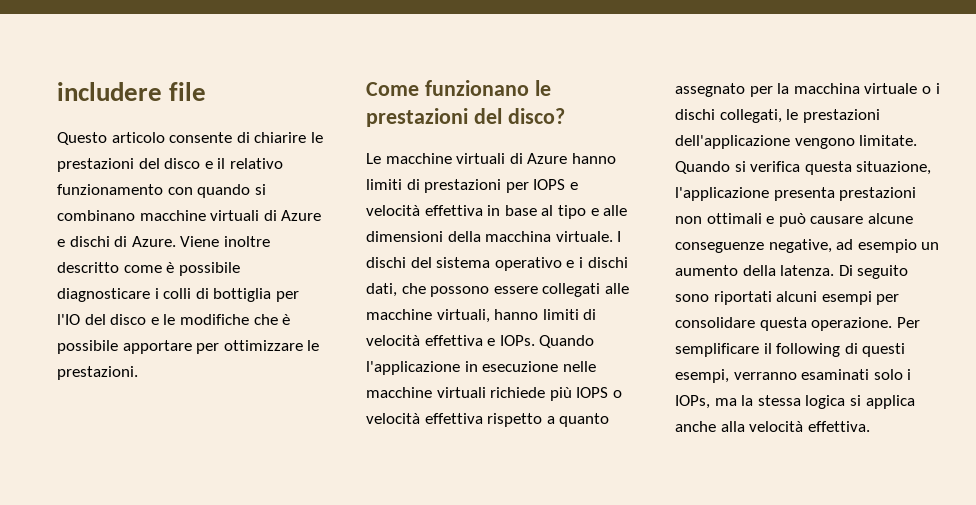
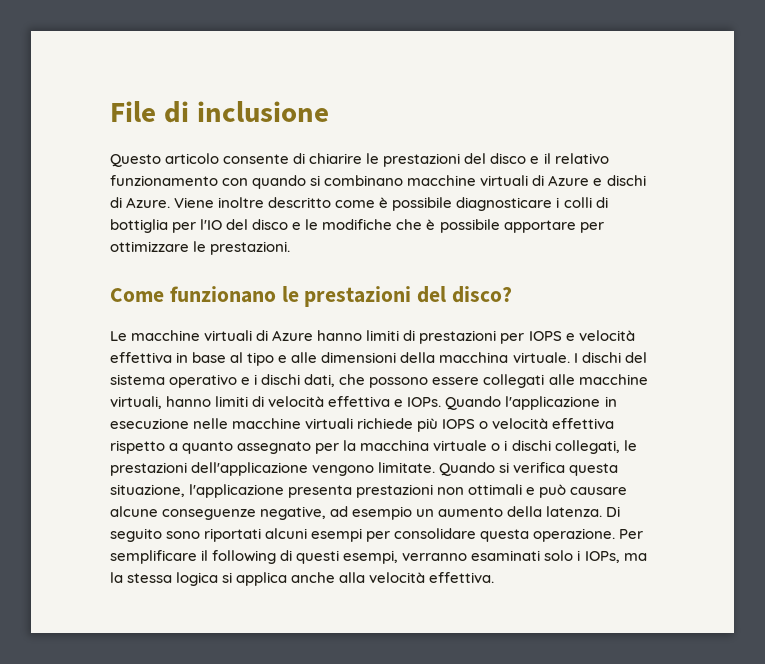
- includere file
+ File di inclusione

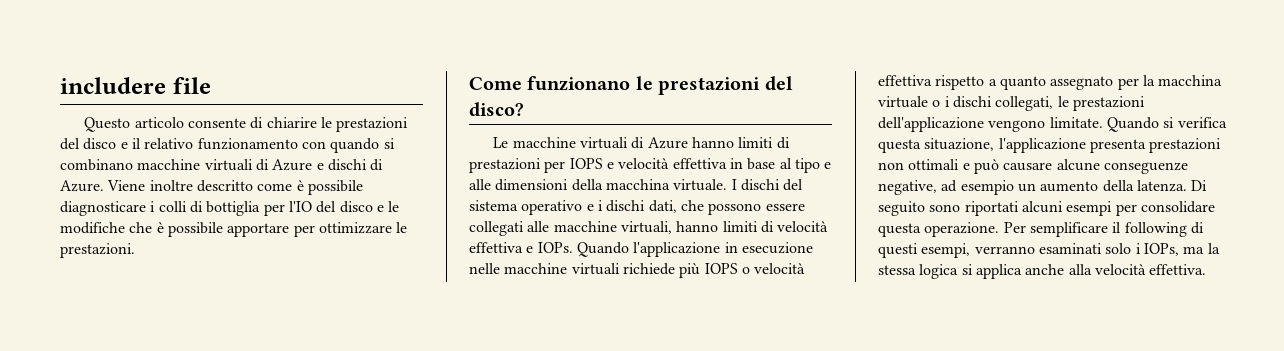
- File di inclusione
+ includere file

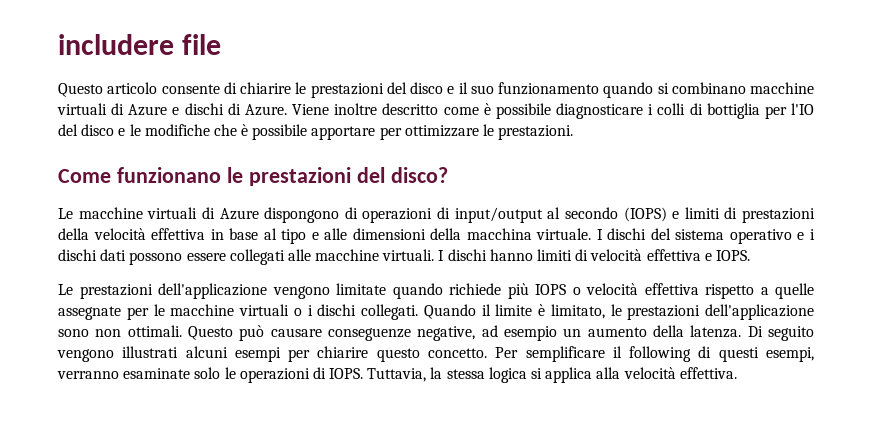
- Questo articolo consente di chiarire le prestazioni del disco e il relativo funzionamento con quando si combinano macchine virtuali di Azure e dischi di Azure.
+ Questo articolo consente di chiarire le prestazioni del disco e il suo funzionamento quando si combinano macchine virtuali di Azure e dischi di Azure.
- Le macchine virtuali di Azure hanno limiti di prestazioni per IOPS e velocità effettiva in base al tipo e alle dimensioni della macchina virtuale.
+ Le macchine virtuali di Azure dispongono di operazioni di input/output al secondo (IOPS) e limiti di prestazioni della velocità effettiva in base al tipo e alle dimensioni della macchina virtuale.
- I dischi del sistema operativo e i dischi dati, che possono essere collegati alle macchine virtuali, hanno limiti di velocità effettiva e IOPs. Quando l'applicazione in esecuzione nelle macchine virtuali richiede più IOPS o velocità effettiva rispetto a quanto assegnato per la macchina virtuale o i dischi collegati, le prestazioni dell'applicazione vengono limitate. Quando si verifica questa situazione, l'applicazione presenta prestazioni non ottimali e può causare alcune conseguenze negative, ad esempio un aumento della latenza.
+ I dischi del sistema operativo e i dischi dati possono essere collegati alle macchine virtuali. I dischi hanno limiti di velocità effettiva e IOPS.
+ Le prestazioni dell'applicazione vengono limitate quando richiede più IOPS o velocità effettiva rispetto a quelle assegnate per le macchine virtuali o i dischi collegati. Quando il limite è limitato, le prestazioni dell'applicazione sono non ottimali. Questo può causare conseguenze negative, ad esempio un aumento della latenza.
- Di seguito sono riportati alcuni esempi per consolidare questa operazione.
+ Di seguito vengono illustrati alcuni esempi per chiarire questo concetto.
- Per semplificare il following di questi esempi, verranno esaminati solo i IOPs, ma la stessa logica si applica anche alla velocità effettiva.
+ Per semplificare il following di questi esempi, verranno esaminate solo le operazioni di IOPS. Tuttavia, la stessa logica si applica alla velocità effettiva.

